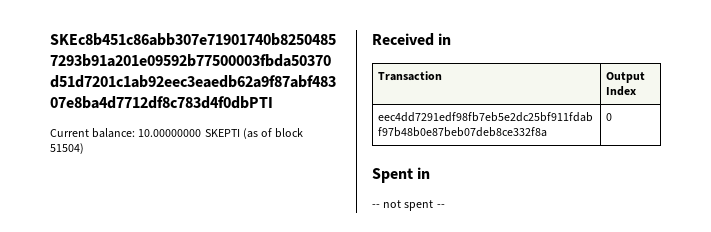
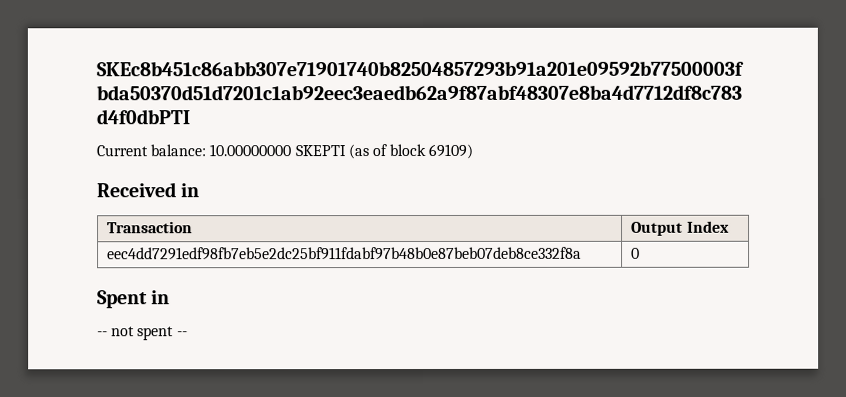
- Current balance: 10.00000000 SKEPTI (as of block 51504)
+ Current balance: 10.00000000 SKEPTI (as of block 69109)

